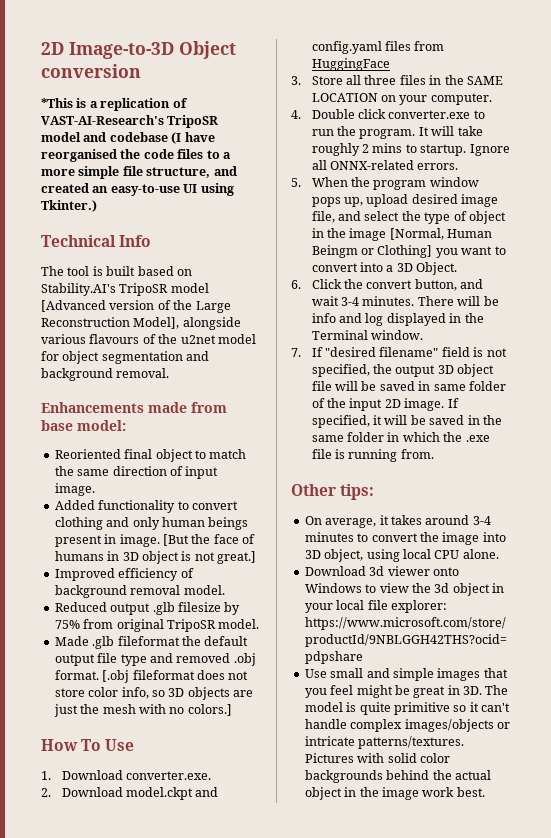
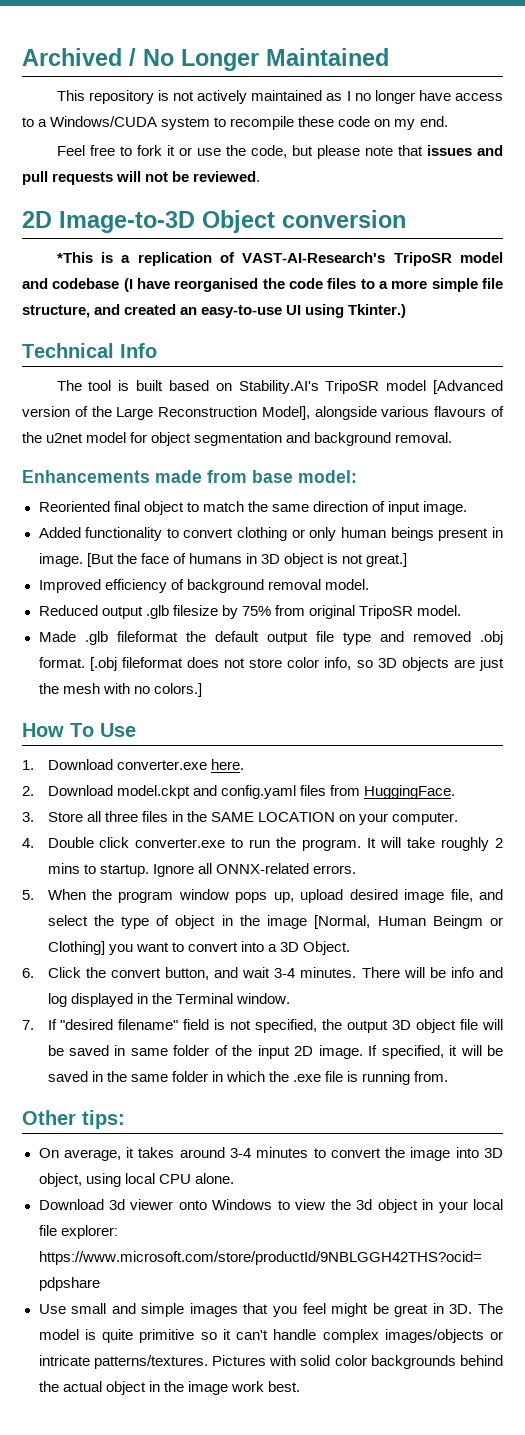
+ Archived / No Longer Maintained
+ This repository is not actively maintained as I no longer have access to a Windows/CUDA system to recompile these code on my end.
+ Feel free to fork it or use the code, but please note that issues and pull requests will not be reviewed.
- Added functionality to convert clothing and only human beings present in image.
+ Added functionality to convert clothing or only human beings present in image.
- 1. Download converter.exe.
+ 1. Download converter.exe here.
- 2. Download model.ckpt and config.yaml files from HuggingFace
+ 2. Download model.ckpt and config.yaml files from HuggingFace.

